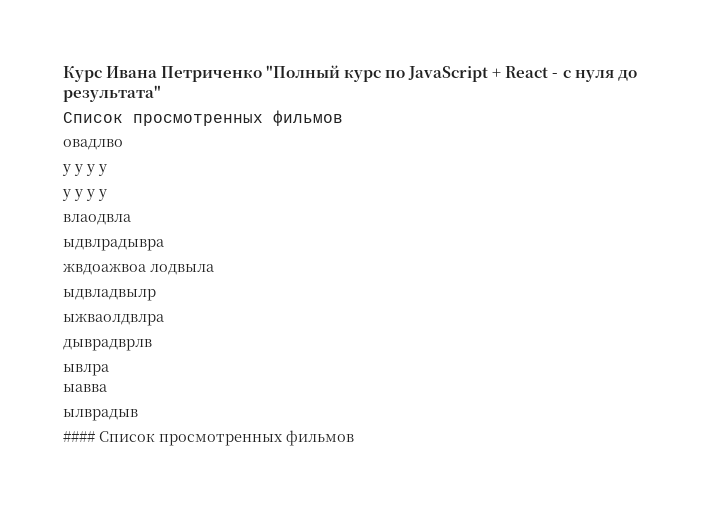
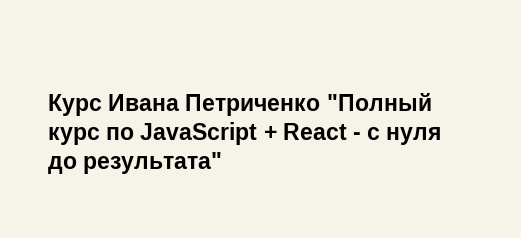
  Курс Ивана Петриченко "Полный курс по JavaScript + React - с нуля до результата"
- Список просмотренных фильмов
- овадлво
- у у у у
- у у у у
- влаодвла
- ыдвлрадывра
- жвдоажвоа лодвыла
- ыдвладвылр
- ыжваолдвлра
- дыврадврлв
- ывлра
- ыавва
- ылврадыв
- #### Список просмотренных фильмов

